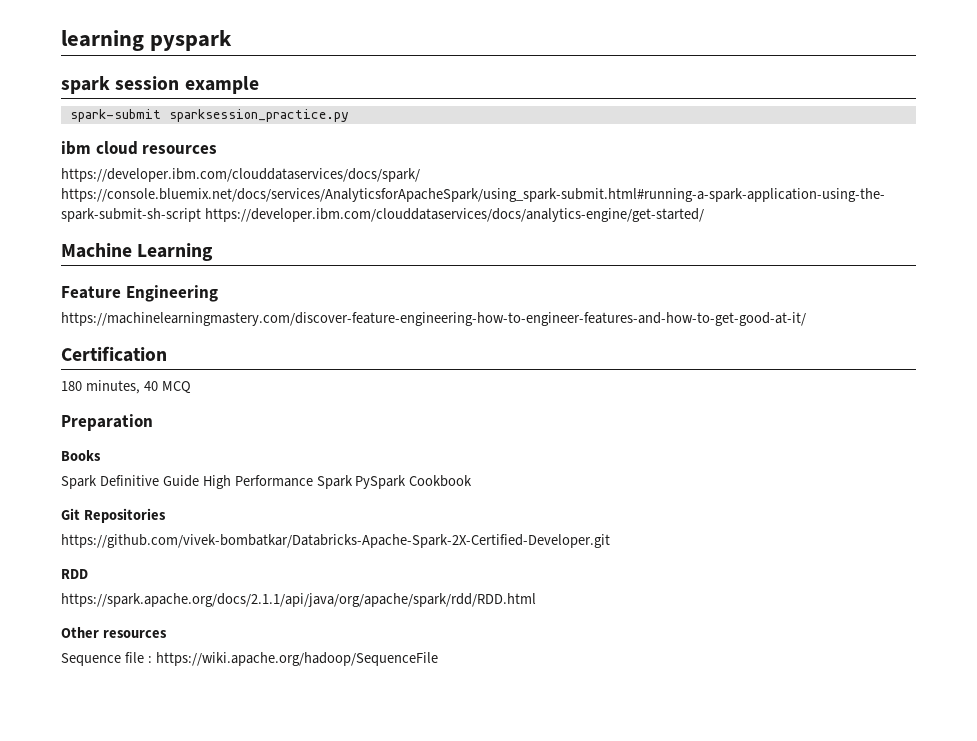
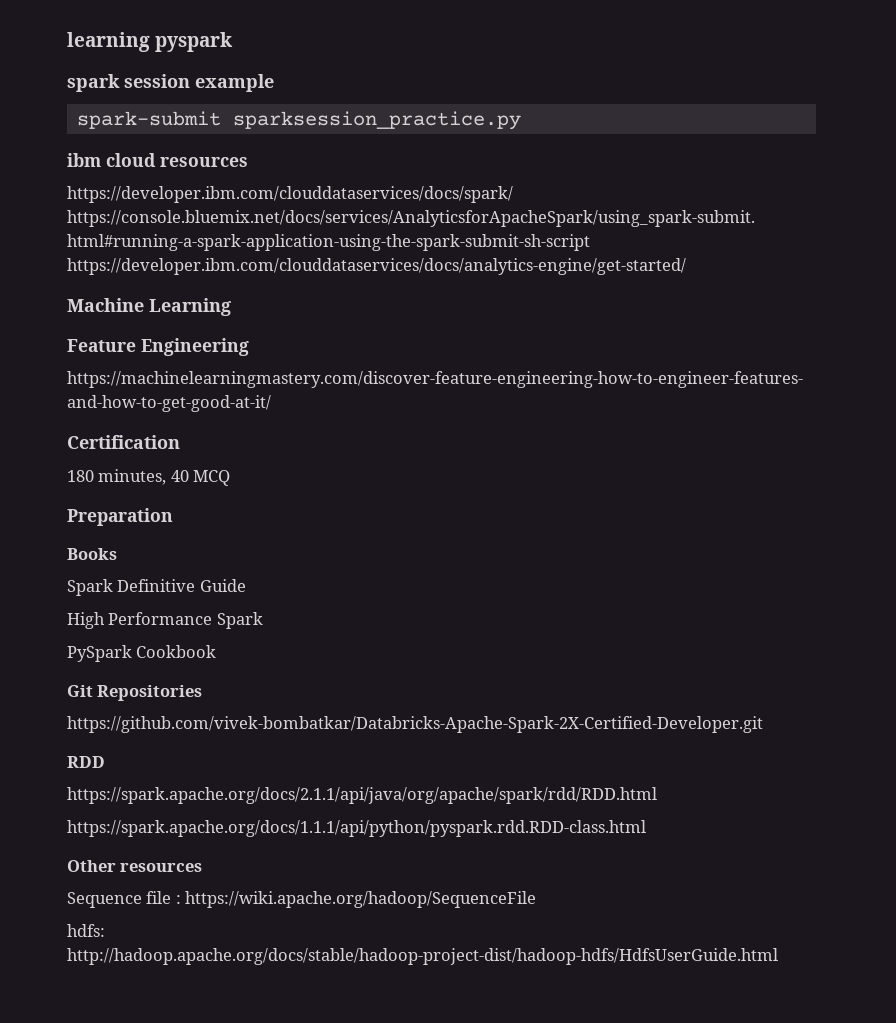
- Spark Definitive Guide High Performance Spark PySpark Cookbook
+ Spark Definitive Guide
+ High Performance Spark
+ PySpark Cookbook
+ https://spark.apache.org/docs/1.1.1/api/python/pyspark.rdd.RDD-class.html
+ hdfs: http://hadoop.apache.org/docs/stable/hadoop-project-dist/hadoop-hdfs/HdfsUserGuide.html

